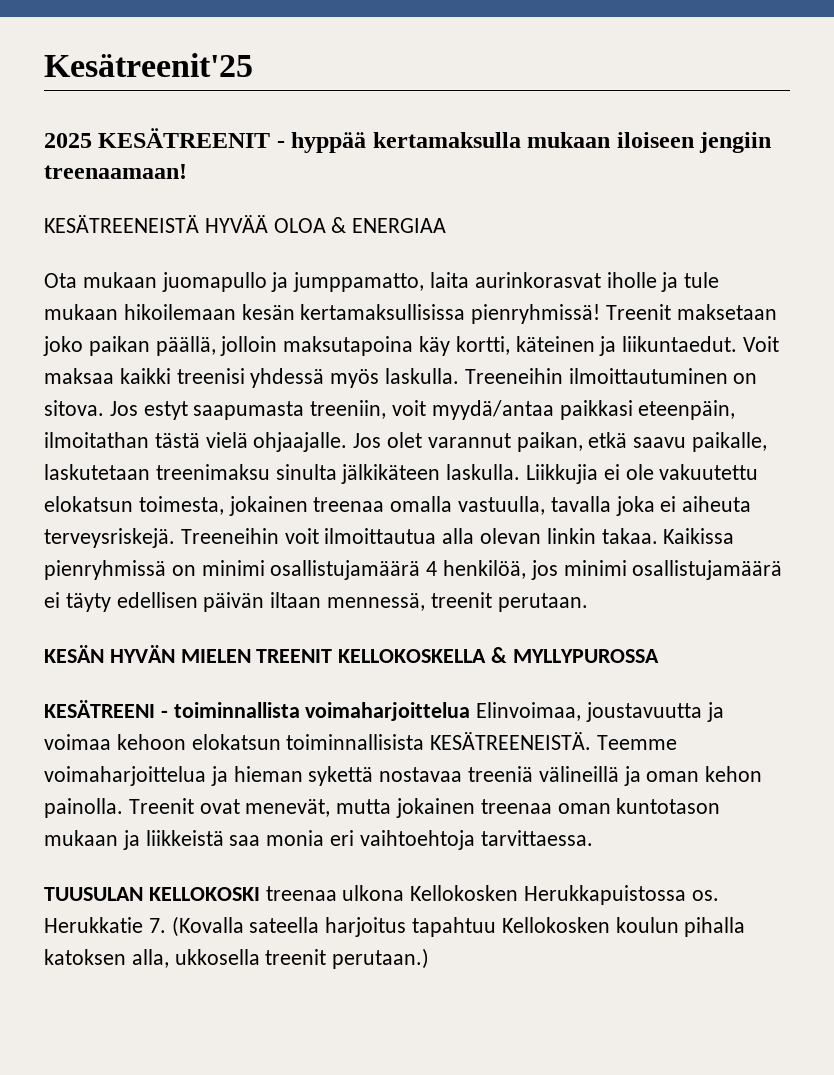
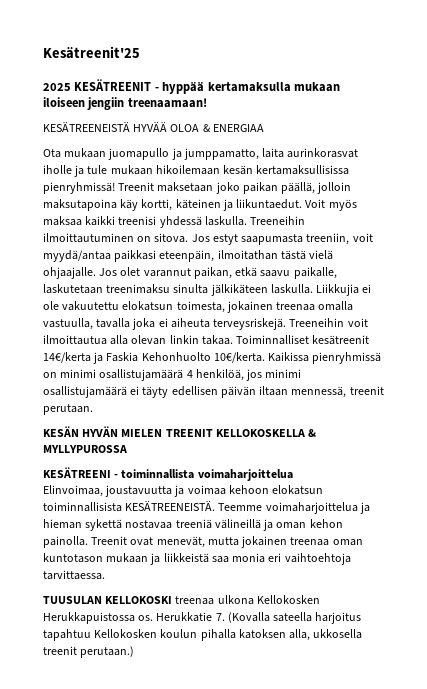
- Voit maksaa kaikki treenisi yhdessä myös laskulla.
+ Voit myös maksaa kaikki treenisi yhdessä laskulla.
+ Toiminnalliset kesätreenit 14€/kerta ja Faskia Kehonhuolto 10€/kerta.
- KESÄTREENI - toiminnallista voimaharjoittelua Elinvoimaa, joustavuutta ja voimaa kehoon elokatsun toiminnallisista KESÄTREENEISTÄ.
+ KESÄTREENI - toiminnallista voimaharjoittelua
+ Elinvoimaa, joustavuutta ja voimaa kehoon elokatsun toiminnallisista KESÄTREENEISTÄ.

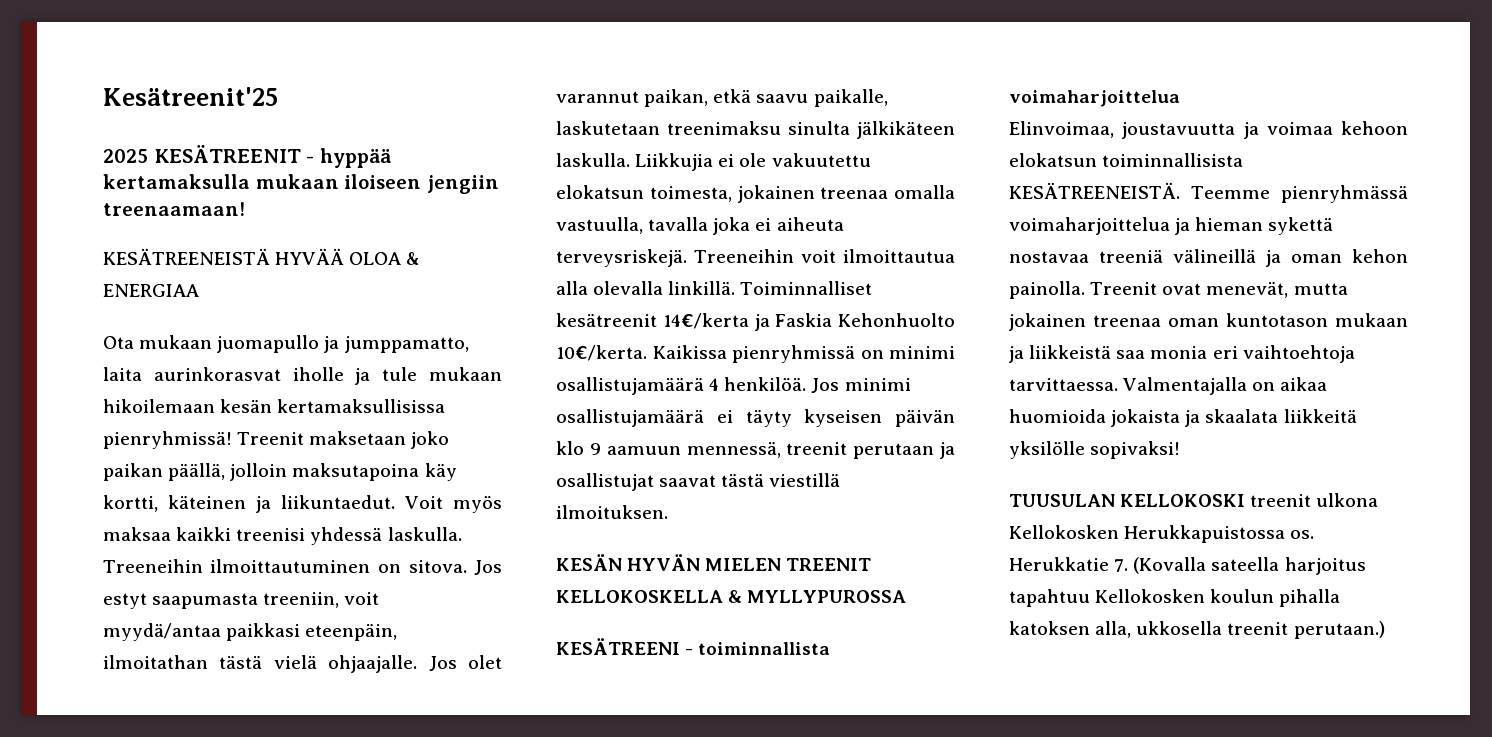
- Treeneihin voit ilmoittautua alla olevan linkin takaa.
+ Treeneihin voit ilmoittautua alla olevalla linkillä.
- Kaikissa pienryhmissä on minimi osallistujamäärä 4 henkilöä, jos minimi osallistujamäärä ei täyty edellisen päivän iltaan mennessä, treenit perutaan.
+ Kaikissa pienryhmissä on minimi osallistujamäärä 4 henkilöä. Jos minimi osallistujamäärä ei täyty kyseisen päivän klo 9 aamuun mennessä, treenit perutaan ja osallistujat saavat tästä viestillä ilmoituksen.
- Teemme voimaharjoittelua ja hieman sykettä nostavaa treeniä välineillä ja oman kehon painolla.
+ Teemme pienryhmässä voimaharjoittelua ja hieman sykettä nostavaa treeniä välineillä ja oman kehon painolla.
+ Valmentajalla on aikaa huomioida jokaista ja skaalata liikkeitä yksilölle sopivaksi!
- TUUSULAN KELLOKOSKI treenaa ulkona Kellokosken Herukkapuistossa os.
+ TUUSULAN KELLOKOSKI treenit ulkona Kellokosken Herukkapuistossa os.

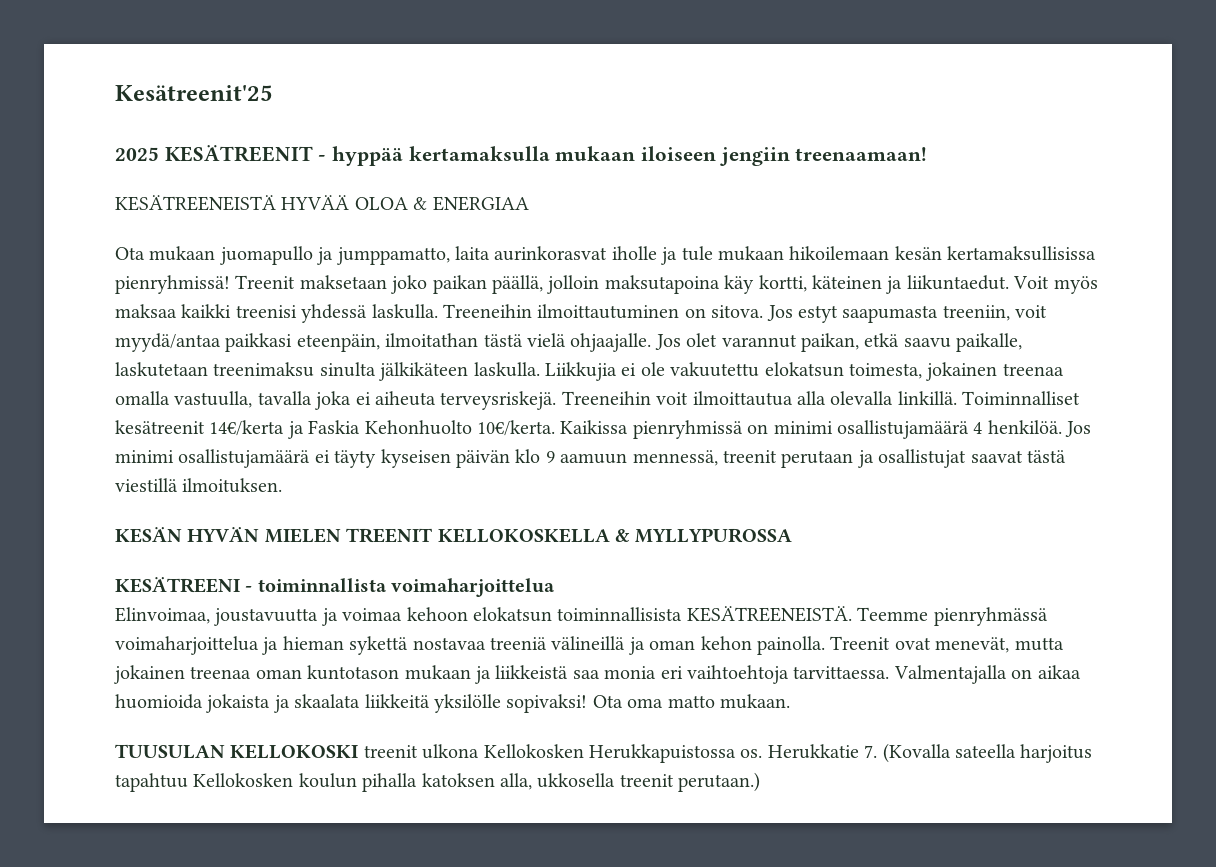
+ Ota oma matto mukaan.

